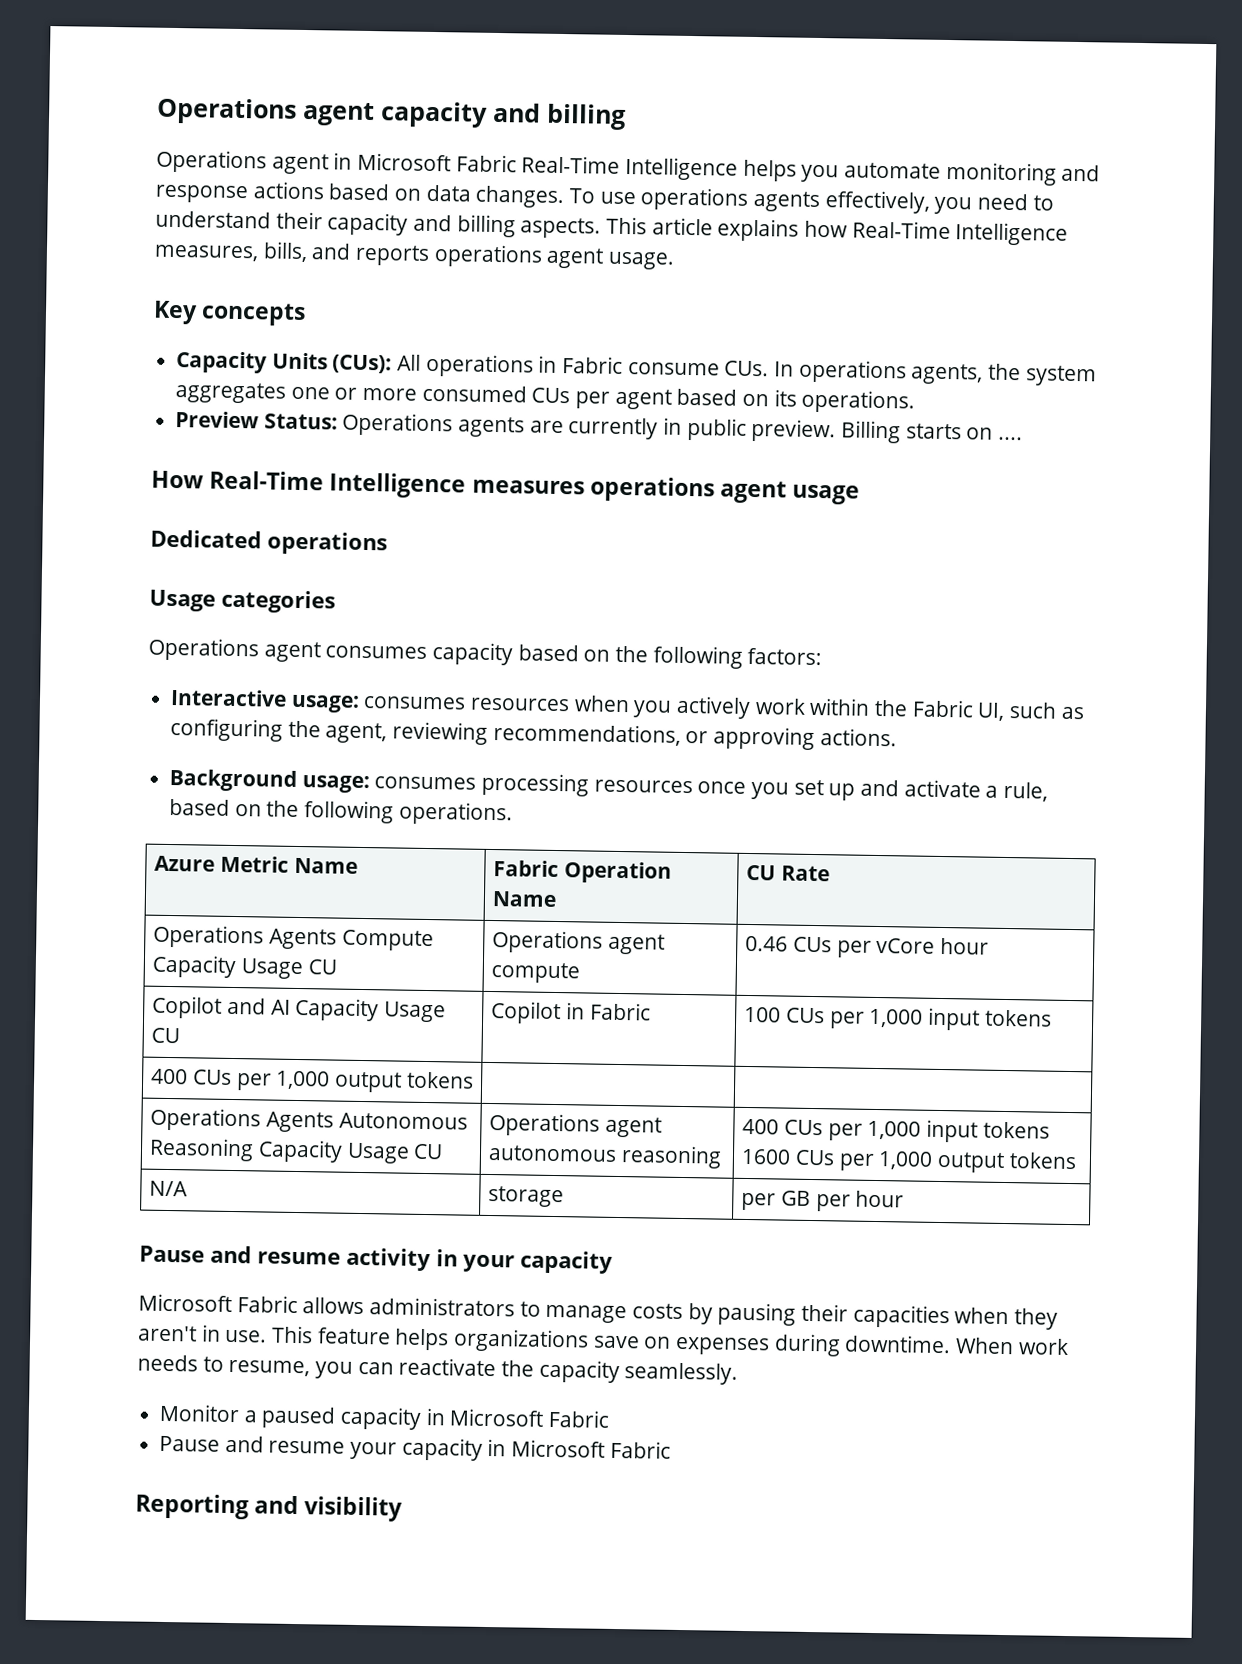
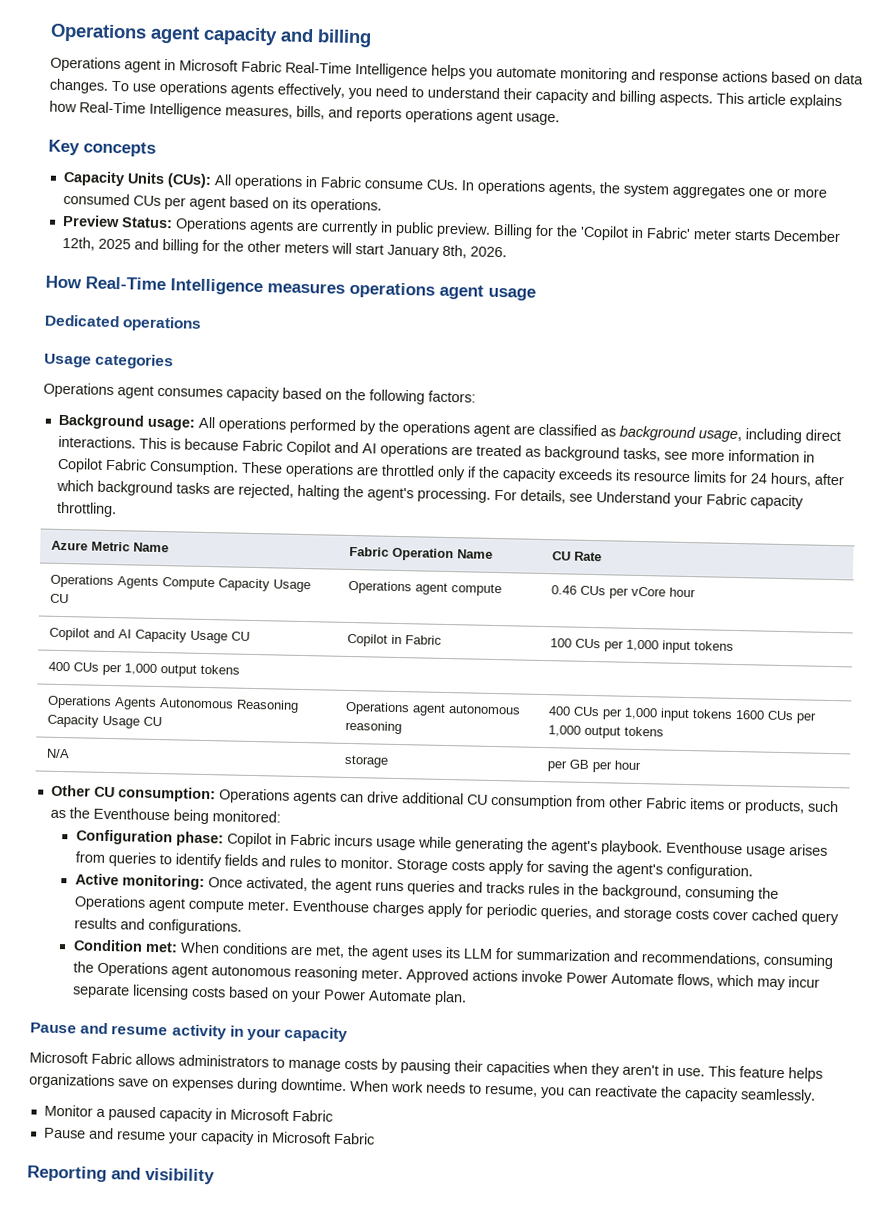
- Billing starts on ....
+ Billing for the 'Copilot in Fabric' meter starts December 12th, 2025 and billing for the other meters will start January 8th, 2026.
- Interactive usage: consumes resources when you actively work within the Fabric UI, such as configuring the agent, reviewing recommendations, or approving actions.
- Background usage: consumes processing resources once you set up and activate a rule, based on the following operations.
+ Background usage: All operations performed by the operations agent are classified as background usage, including direct interactions. This is because Fabric Copilot and AI operations are treated as background tasks, see more information in Copilot Fabric Consumption. These operations are throttled only if the capacity exceeds its resource limits for 24 hours, after which background tasks are rejected, halting the agent's processing. For details, see Understand your Fabric capacity throttling.
+ Other CU consumption: Operations agents can drive additional CU consumption from other Fabric items or products, such as the Eventhouse being monitored:
+ Configuration phase: Copilot in Fabric incurs usage while generating the agent's playbook. Eventhouse usage arises from queries to identify fields and rules to monitor. Storage costs apply for saving the agent's configuration.
+ Active monitoring: Once activated, the agent runs queries and tracks rules in the background, consuming the Operations agent compute meter. Eventhouse charges apply for periodic queries, and storage costs cover cached query results and configurations.
+ Condition met: When conditions are met, the agent uses its LLM for summarization and recommendations, consuming the Operations agent autonomous reasoning meter. Approved actions invoke Power Automate flows, which may incur separate licensing costs based on your Power Automate plan.

